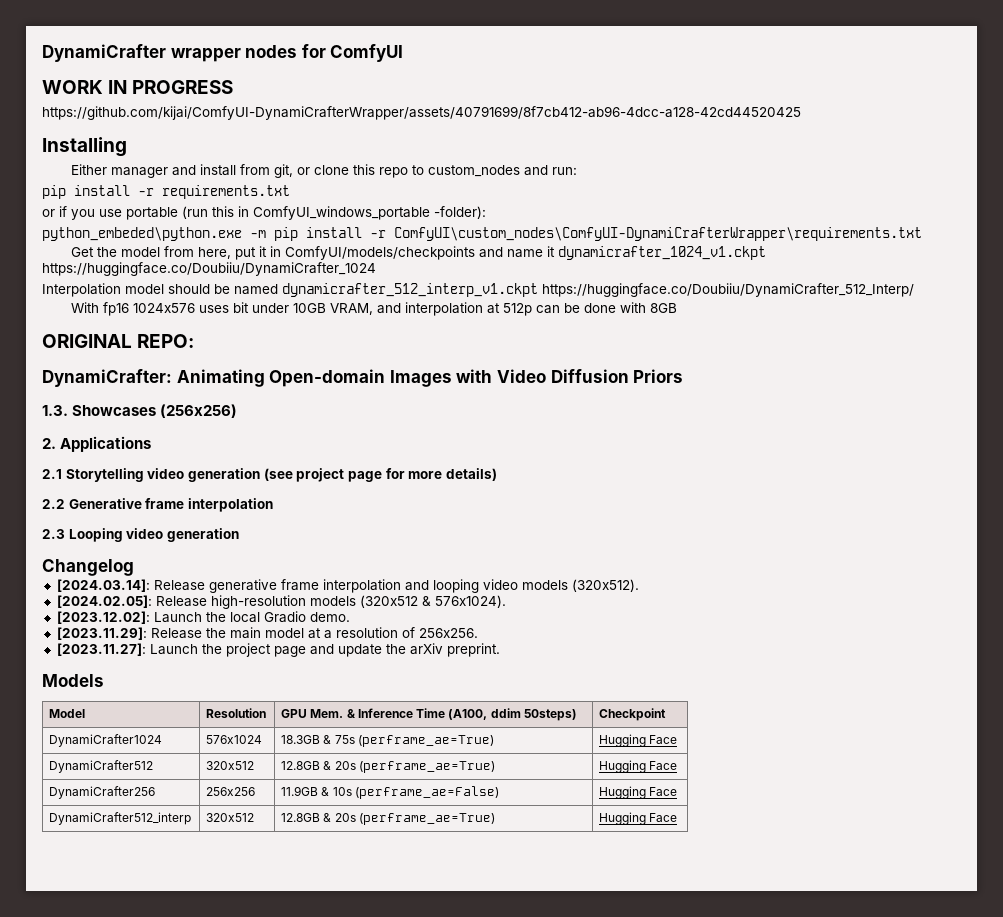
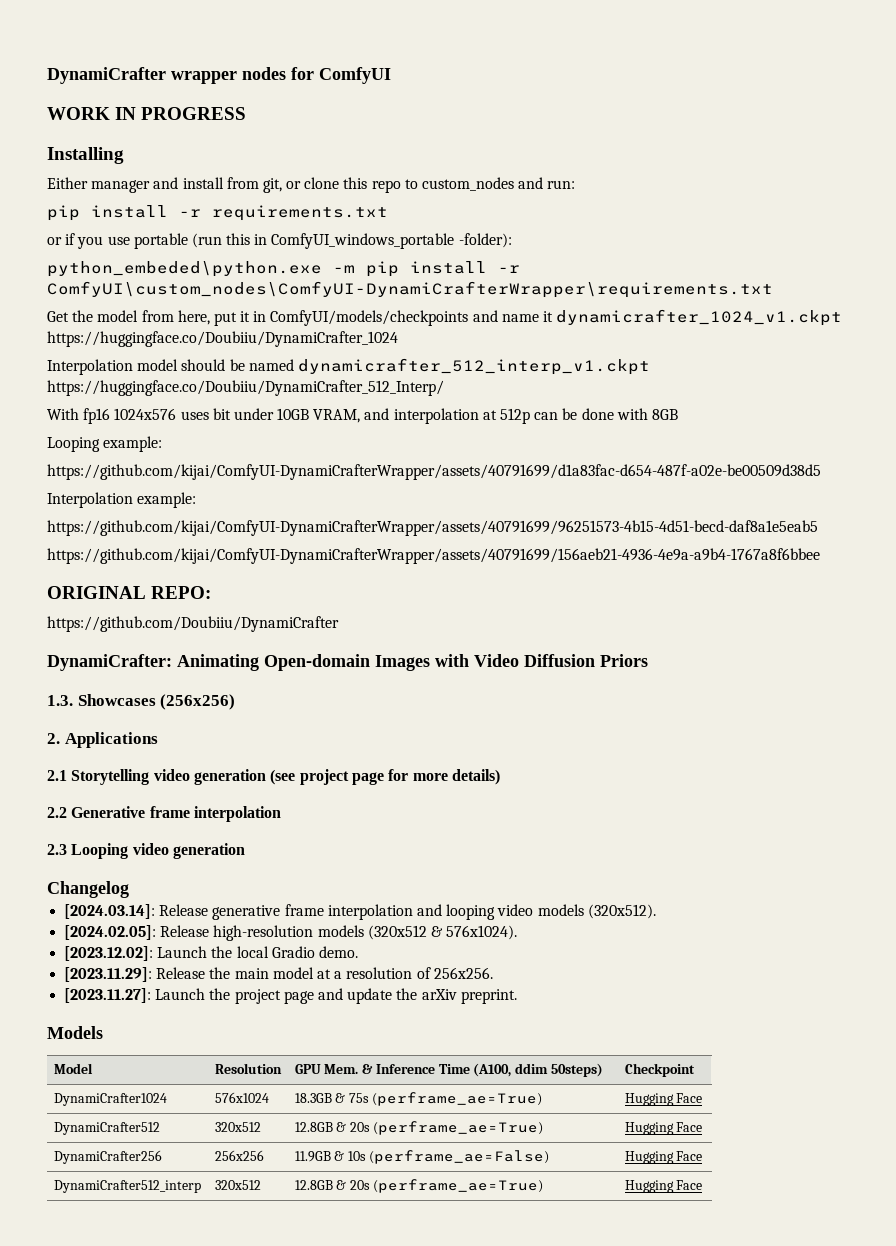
- https://github.com/kijai/ComfyUI-DynamiCrafterWrapper/assets/40791699/8f7cb412-ab96-4dcc-a128-42cd44520425
+ Looping example:
+ https://github.com/kijai/ComfyUI-DynamiCrafterWrapper/assets/40791699/d1a83fac-d654-487f-a02e-be00509d38d5
+ Interpolation example:
+ https://github.com/kijai/ComfyUI-DynamiCrafterWrapper/assets/40791699/96251573-4b15-4d51-becd-daf8a1e5eab5
+ https://github.com/kijai/ComfyUI-DynamiCrafterWrapper/assets/40791699/156aeb21-4936-4e9a-a9b4-1767a8f6bbee
+ https://github.com/Doubiiu/DynamiCrafter

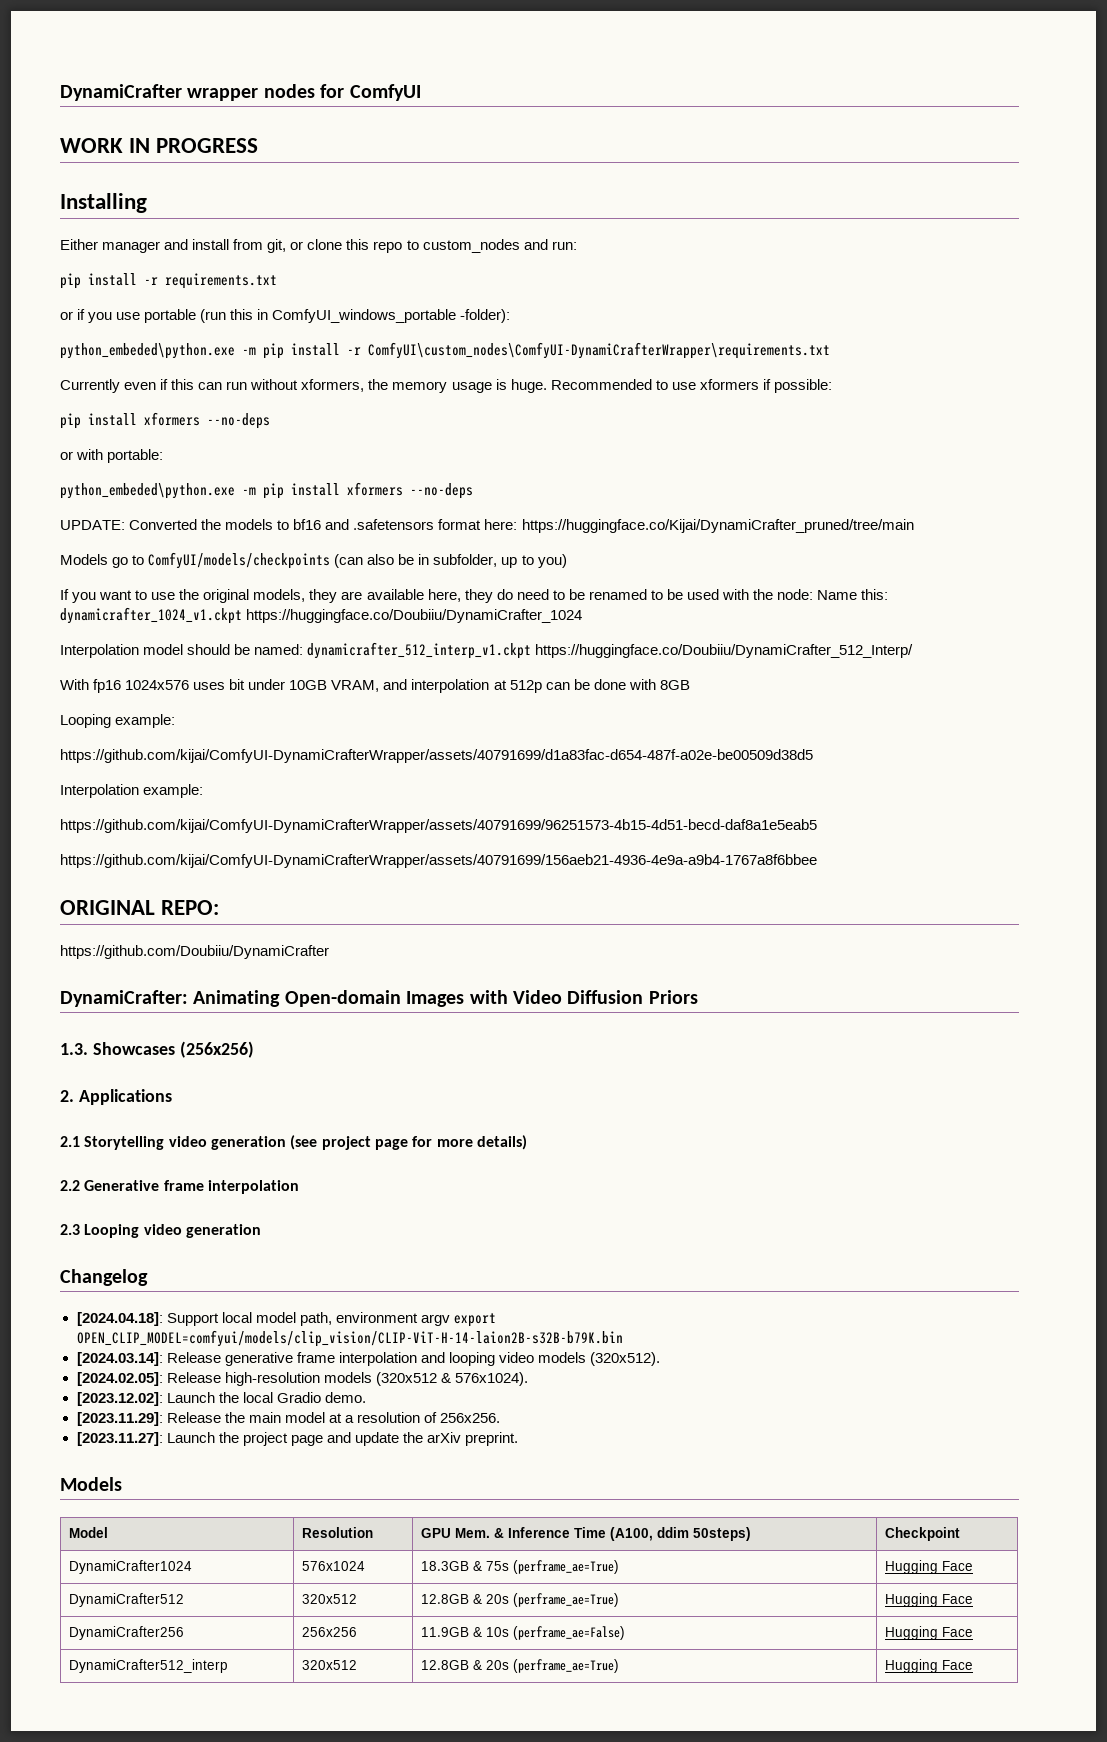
- Get the model from here, put it in ComfyUI/models/checkpoints and name it dynamicrafter_1024_v1.ckpt https://huggingface.co/Doubiiu/DynamiCrafter_1024
+ Currently even if this can run without xformers, the memory usage is huge. Recommended to use xformers if possible:
+ pip install xformers --no-deps
+ or with portable:
+ python_embeded\python.exe -m pip install xformers --no-deps
+ UPDATE: Converted the models to bf16 and .safetensors format here: https://huggingface.co/Kijai/DynamiCrafter_pruned/tree/main
+ Models go to ComfyUI/models/checkpoints (can also be in subfolder, up to you)
+ If you want to use the original models, they are available here, they do need to be renamed to be used with the node: Name this: dynamicrafter_1024_v1.ckpt https://huggingface.co/Doubiiu/DynamiCrafter_1024
- Interpolation model should be named dynamicrafter_512_interp_v1.ckpt https://huggingface.co/Doubiiu/DynamiCrafter_512_Interp/
+ Interpolation model should be named: dynamicrafter_512_interp_v1.ckpt https://huggingface.co/Doubiiu/DynamiCrafter_512_Interp/
+ [2024.04.18]: Support local model path, environment argv export OPEN_CLIP_MODEL=comfyui/models/clip_vision/CLIP-ViT-H-14-laion2B-s32B-b79K.bin

